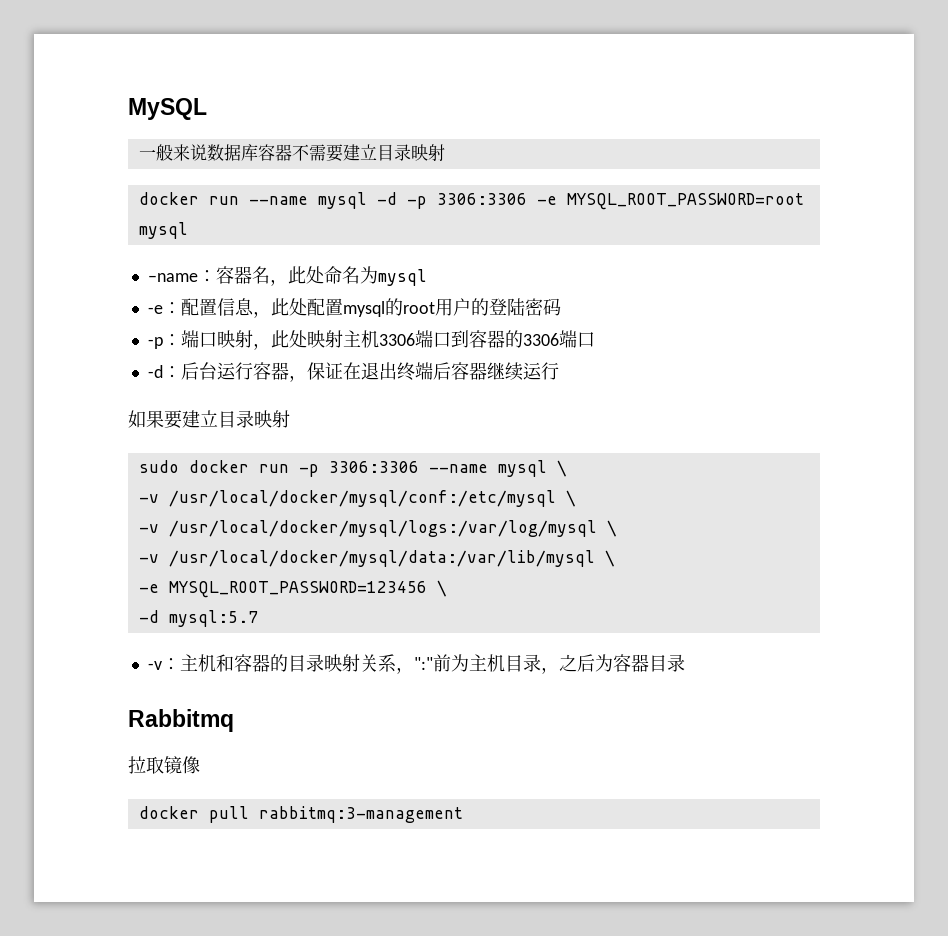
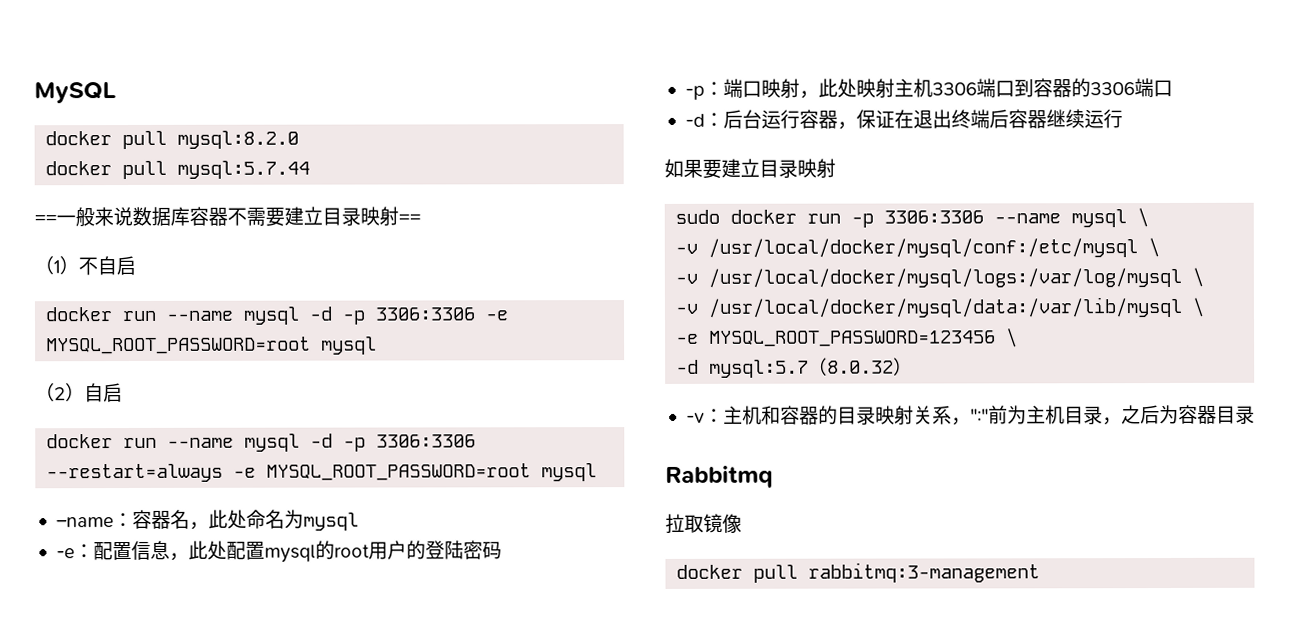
- 一般来说数据库容器不需要建立目录映射
+ docker pull mysql:8.2.0
+ docker pull mysql:5.7.44
+ ==一般来说数据库容器不需要建立目录映射==
+ （1）不自启
+ （2）自启
+ docker run --name mysql -d -p 3306:3306 --restart=always -e MYSQL_ROOT_PASSWORD=root mysql
- -d mysql:5.7
+ -d mysql:5.7（8.0.32）

